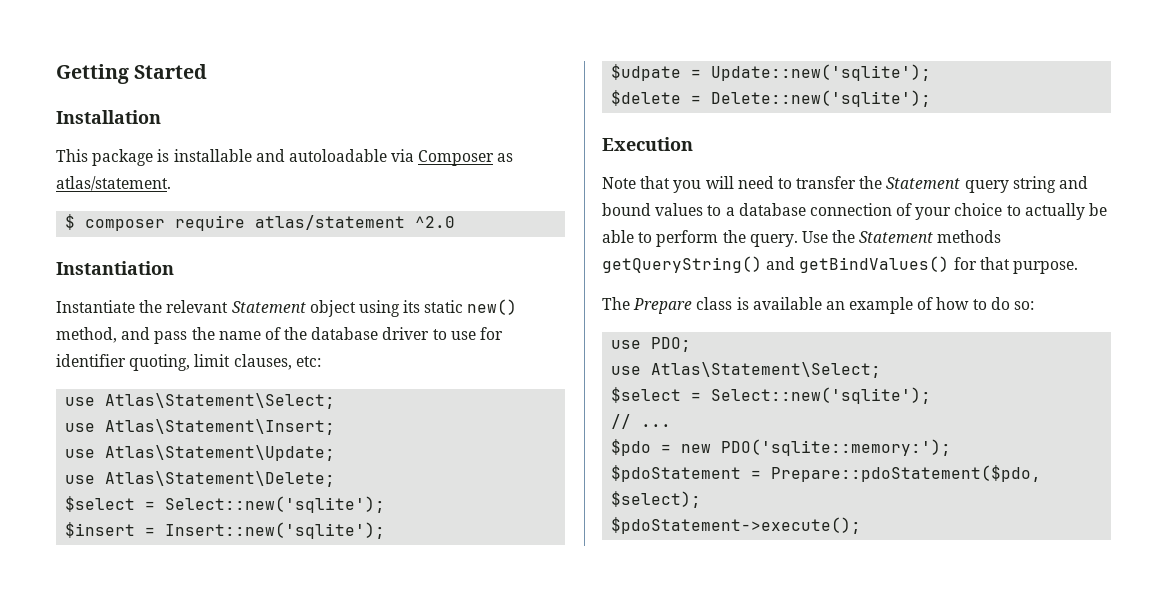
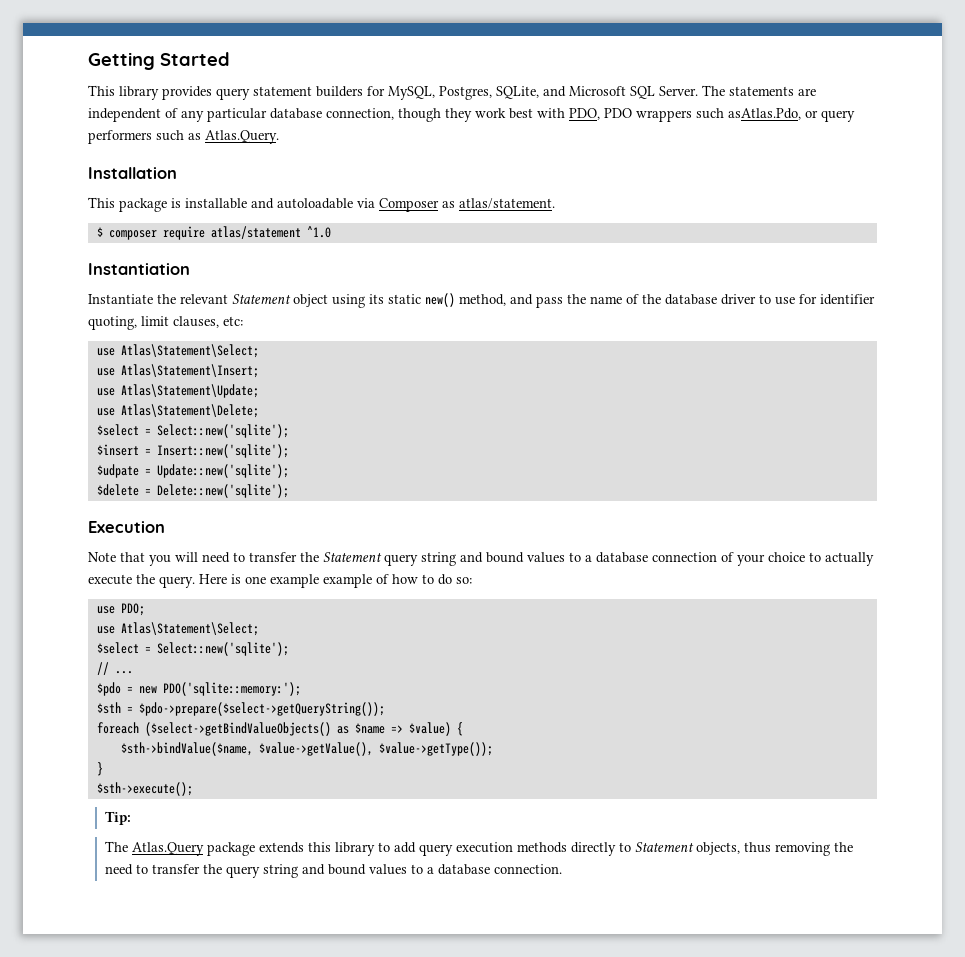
+ This library provides query statement builders for MySQL, Postgres, SQLite, and Microsoft SQL Server. The statements are independent of any particular database connection, though they work best with PDO, PDO wrappers such asAtlas.Pdo, or query performers such as Atlas.Query.
- $ composer require atlas/statement ^2.0
+ $ composer require atlas/statement ^1.0
- Note that you will need to transfer the Statement query string and bound values to a database connection of your choice to actually be able to perform the query. Use the Statement methods getQueryString() and getBindValues() for that purpose.
- The Prepare class is available an example of how to do so:
+ Note that you will need to transfer the Statement query string and bound values to a database connection of your choice to actually execute the query. Here is one example example of how to do so:
- $pdoStatement = Prepare::pdoStatement($pdo, $select);
- $pdoStatement->execute();
+ $sth = $pdo->prepare($select->getQueryString());
+ foreach ($select->getBindValueObjects() as $name => $value) {
+ $sth->bindValue($name, $value->getValue(), $value->getType());
+ }
+ $sth->execute();
+ Tip:
+ The Atlas.Query package extends this library to add query execution methods directly to Statement objects, thus removing the need to transfer the query string and bound values to a database connection.

